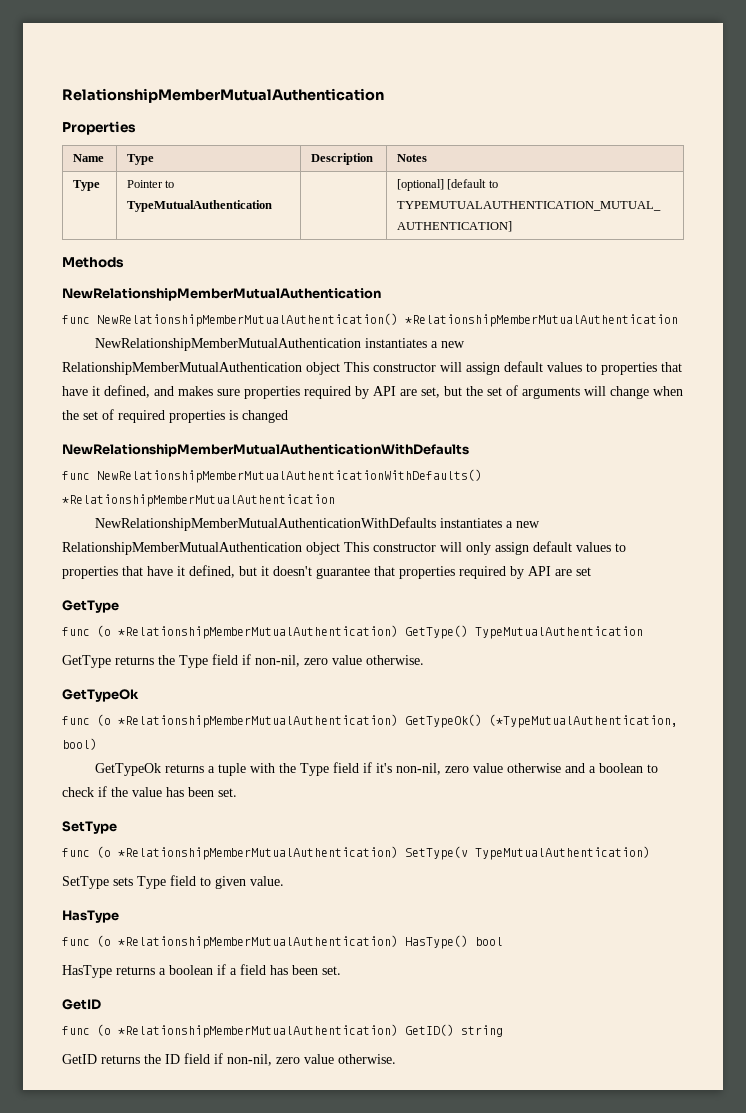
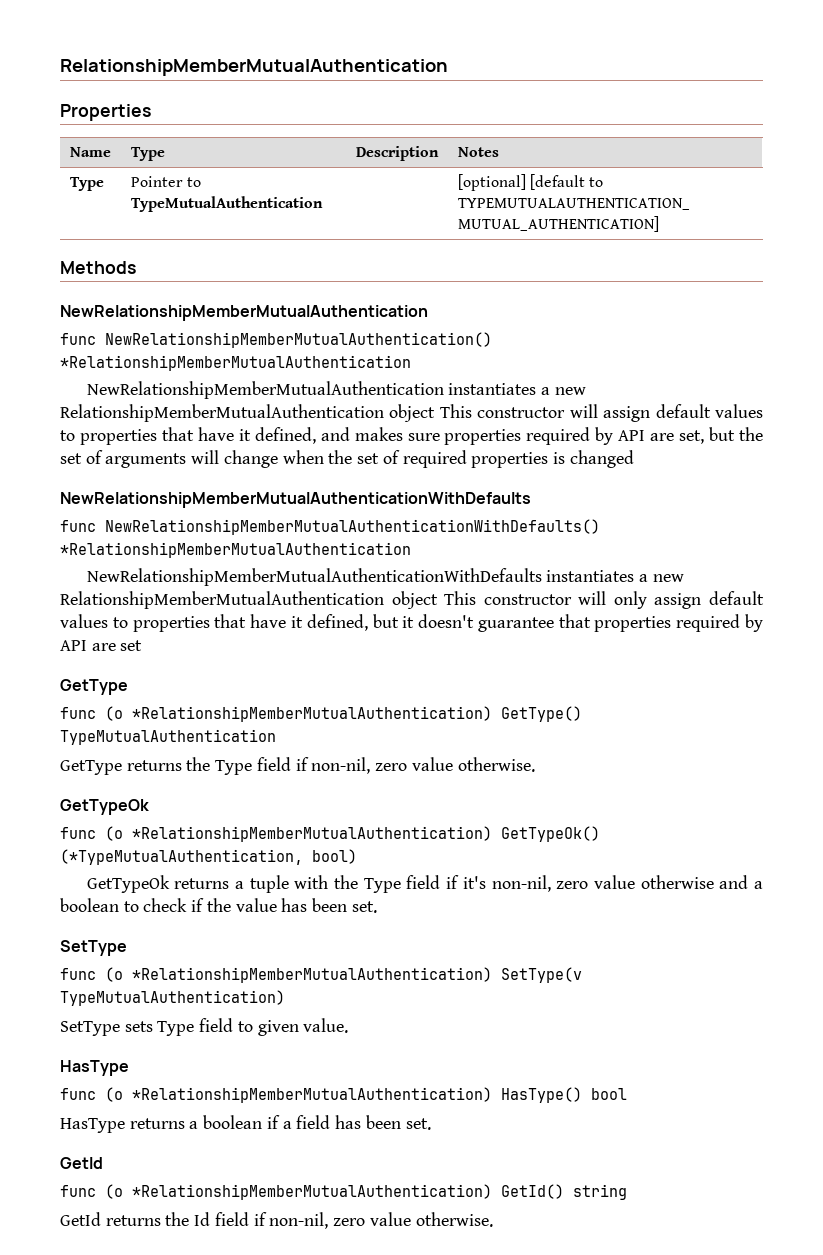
  HasType returns a boolean if a field has been set.
- GetID
- func (o *RelationshipMemberMutualAuthentication) GetID() string
+ GetId
+ func (o *RelationshipMemberMutualAuthentication) GetId() string
- GetID returns the ID field if non-nil, zero value otherwise.
+ GetId returns the Id field if non-nil, zero value otherwise.

